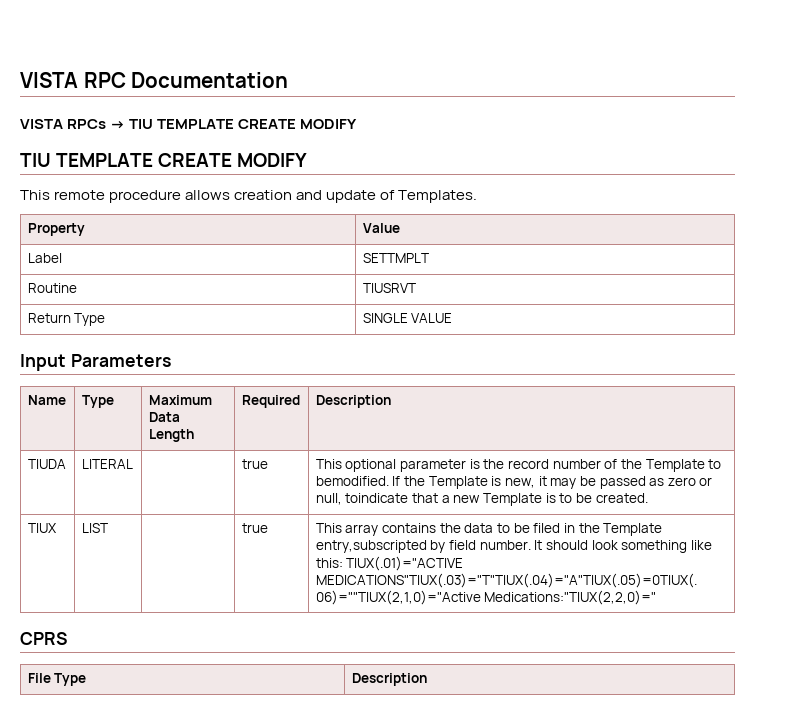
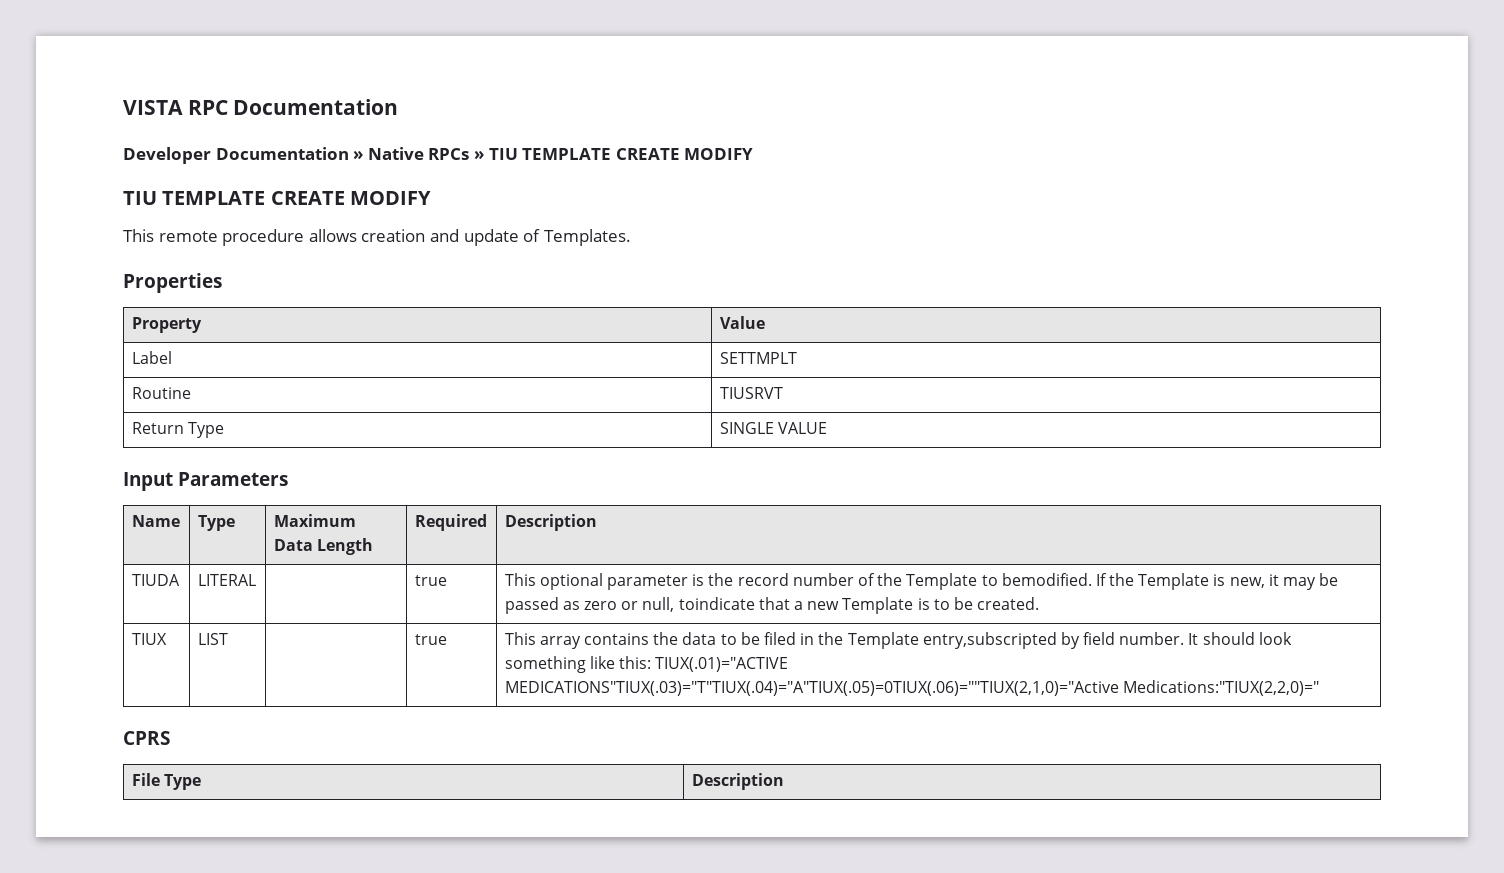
- VISTA RPCs → TIU TEMPLATE CREATE MODIFY
+ Developer Documentation » Native RPCs » TIU TEMPLATE CREATE MODIFY
+ Properties

